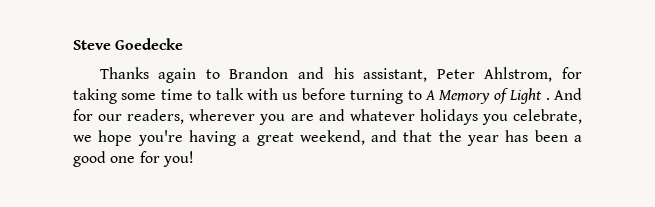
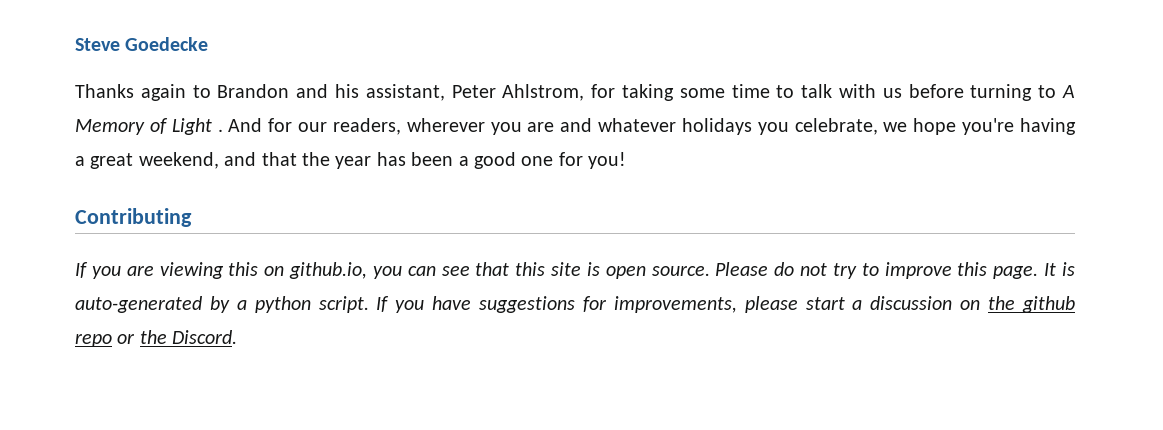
+ Contributing
+ If you are viewing this on github.io, you can see that this site is open source. Please do not try to improve this page. It is auto-generated by a python script. If you have suggestions for improvements, please start a discussion on the github repo or the Discord.

